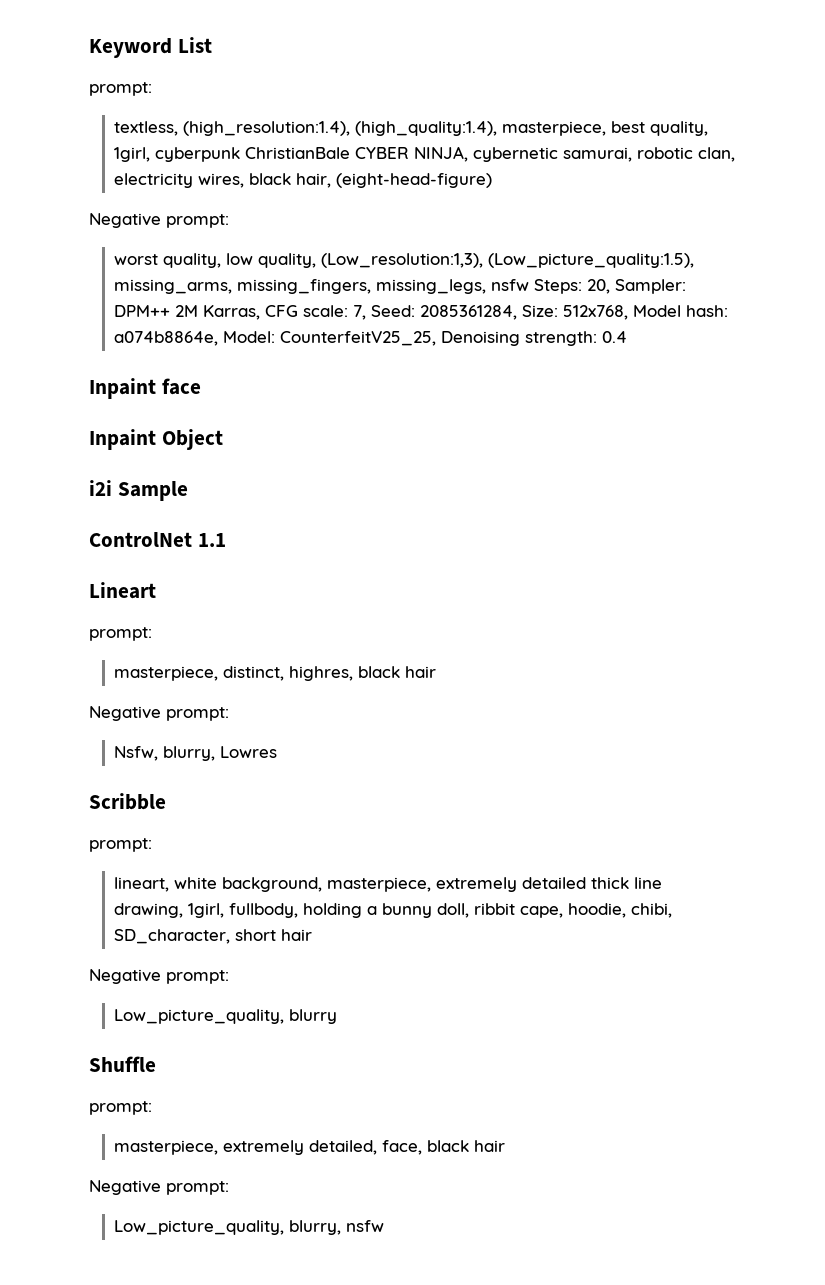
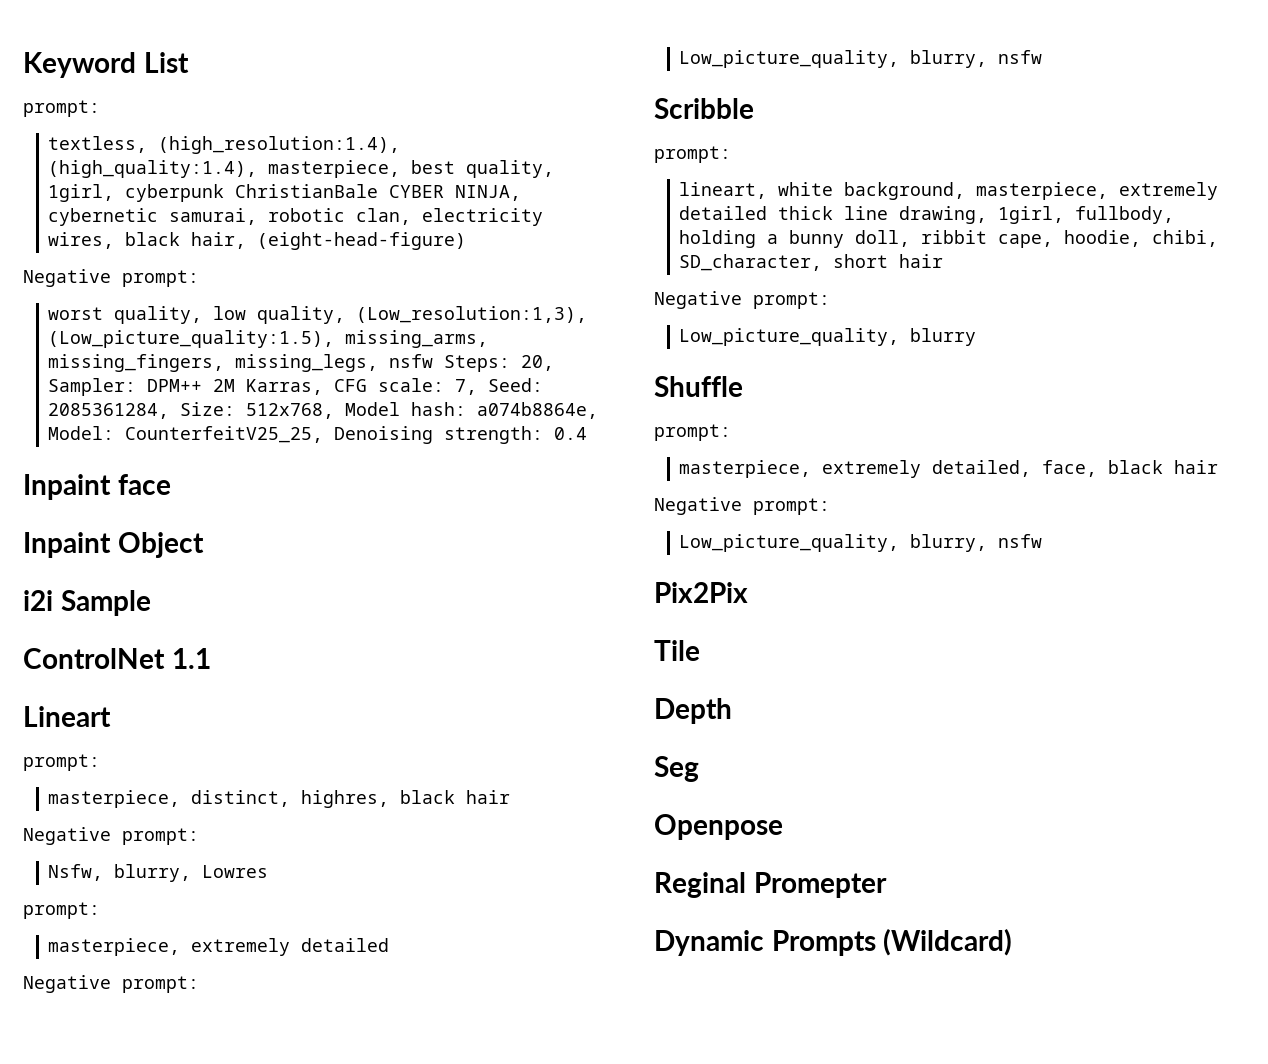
  Nsfw, blurry, Lowres
+ prompt:
+ masterpiece, extremely detailed
+ Negative prompt:
+ Low_picture_quality, blurry, nsfw
+ Pix2Pix
+ Tile
+ Depth
+ Seg
+ Openpose
+ Reginal Promepter
+ Dynamic Prompts (Wildcard)

